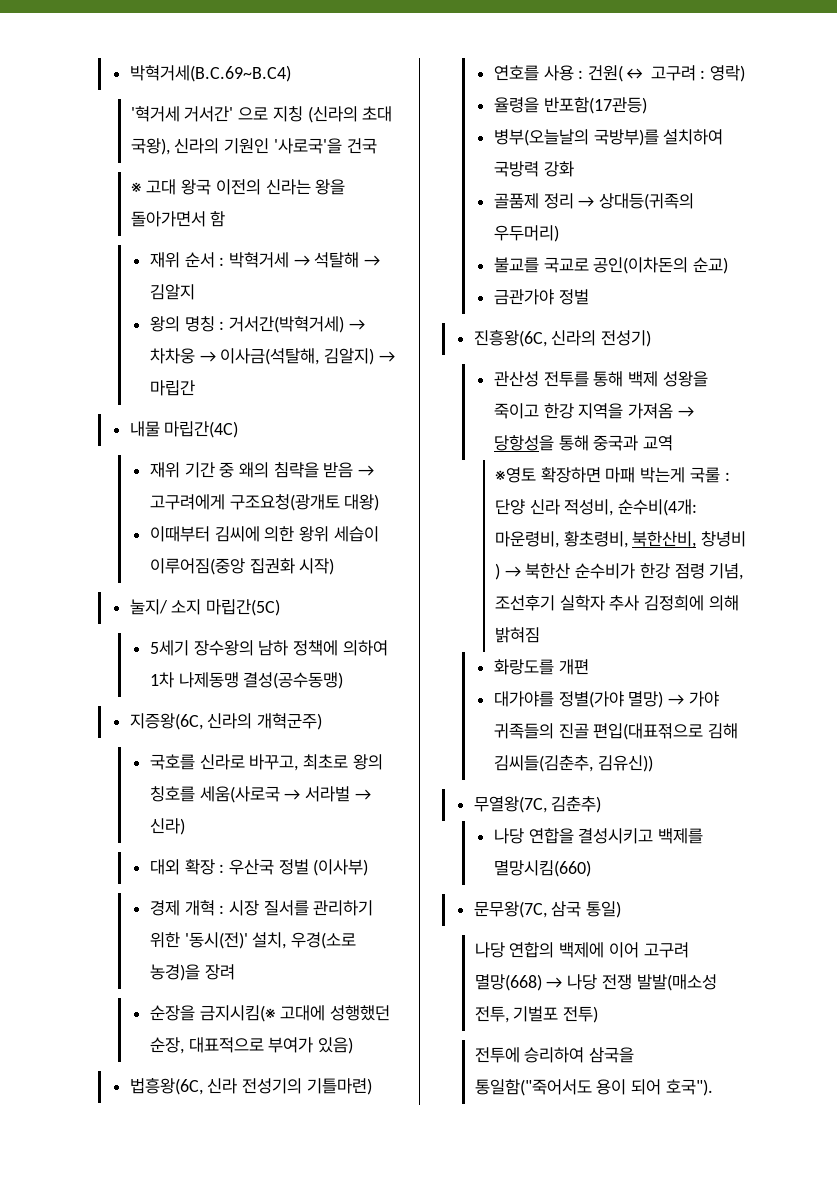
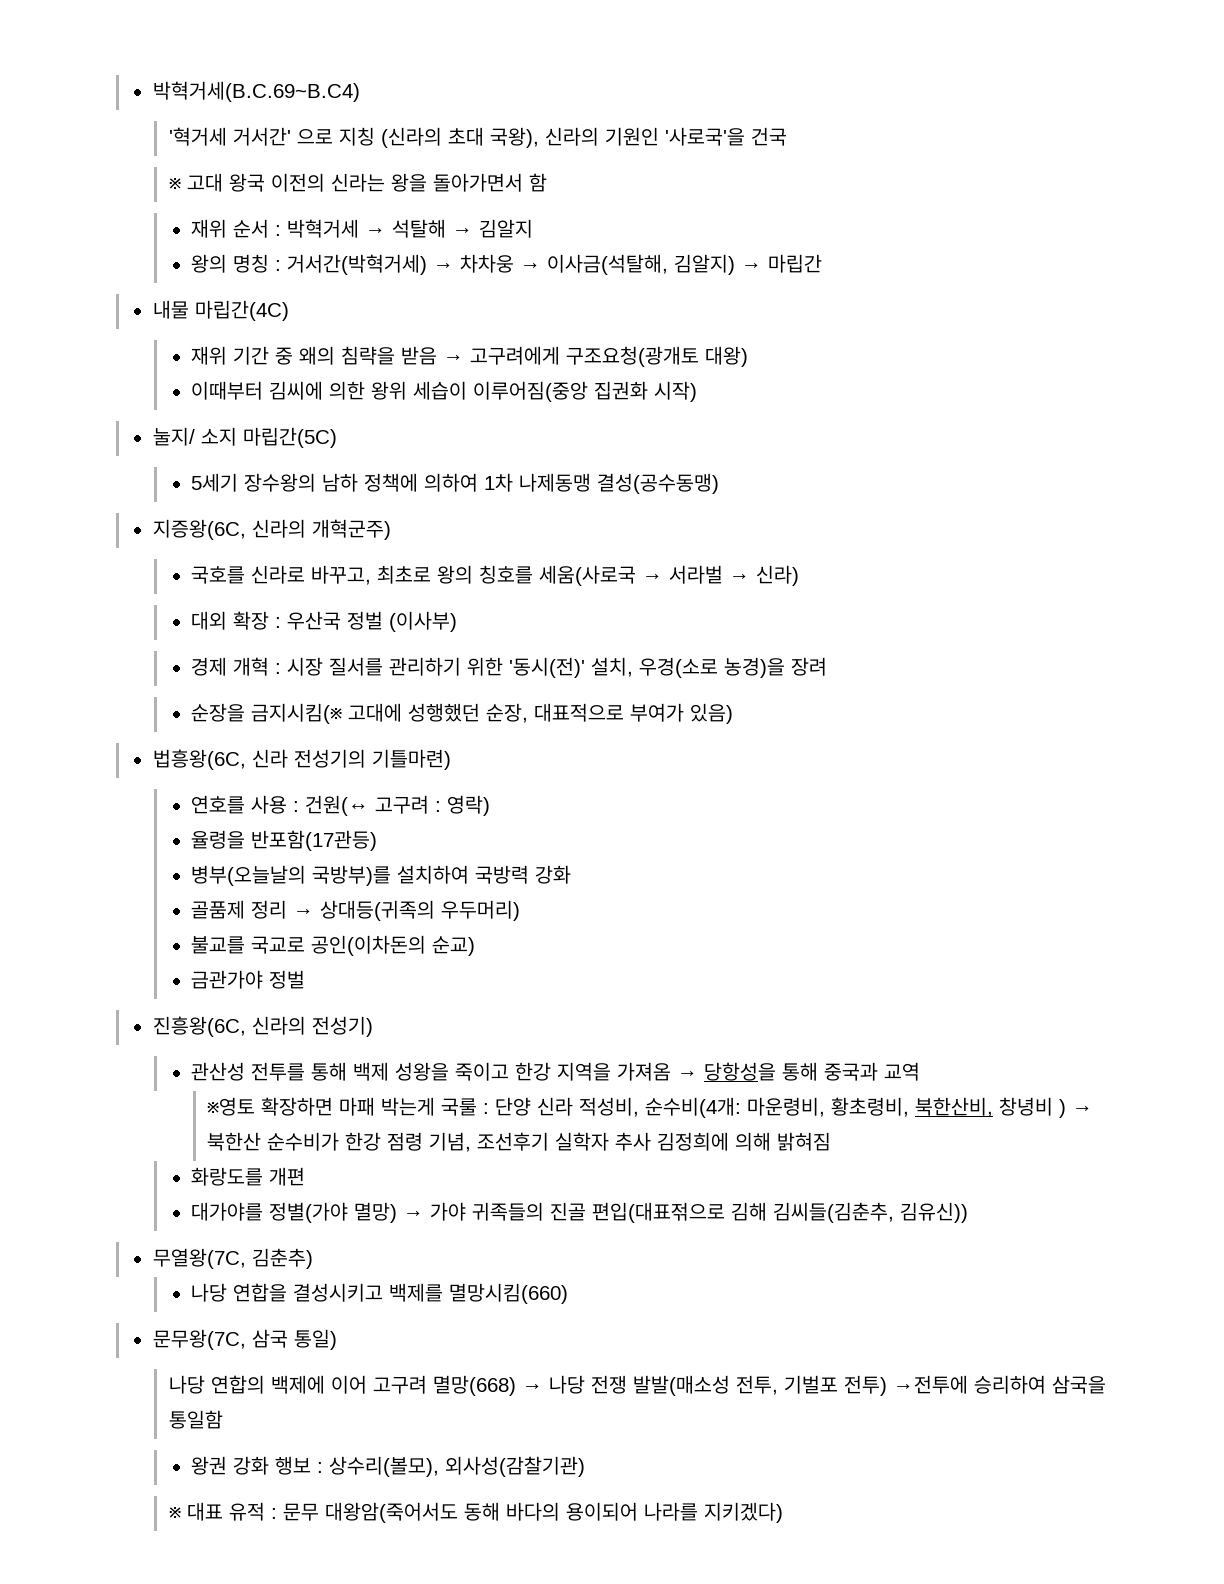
- 나당 연합의 백제에 이어 고구려 멸망(668) → 나당 전쟁 발발(매소성 전투, 기벌포 전투)
- 전투에 승리하여 삼국을 통일함("죽어서도 용이 되어 호국").
+ 나당 연합의 백제에 이어 고구려 멸망(668) → 나당 전쟁 발발(매소성 전투, 기벌포 전투) →전투에 승리하여 삼국을 통일함
+ 왕권 강화 행보 : 상수리(볼모), 외사성(감찰기관)
+ ※ 대표 유적 : 문무 대왕암(죽어서도 동해 바다의 용이되어 나라를 지키겠다)

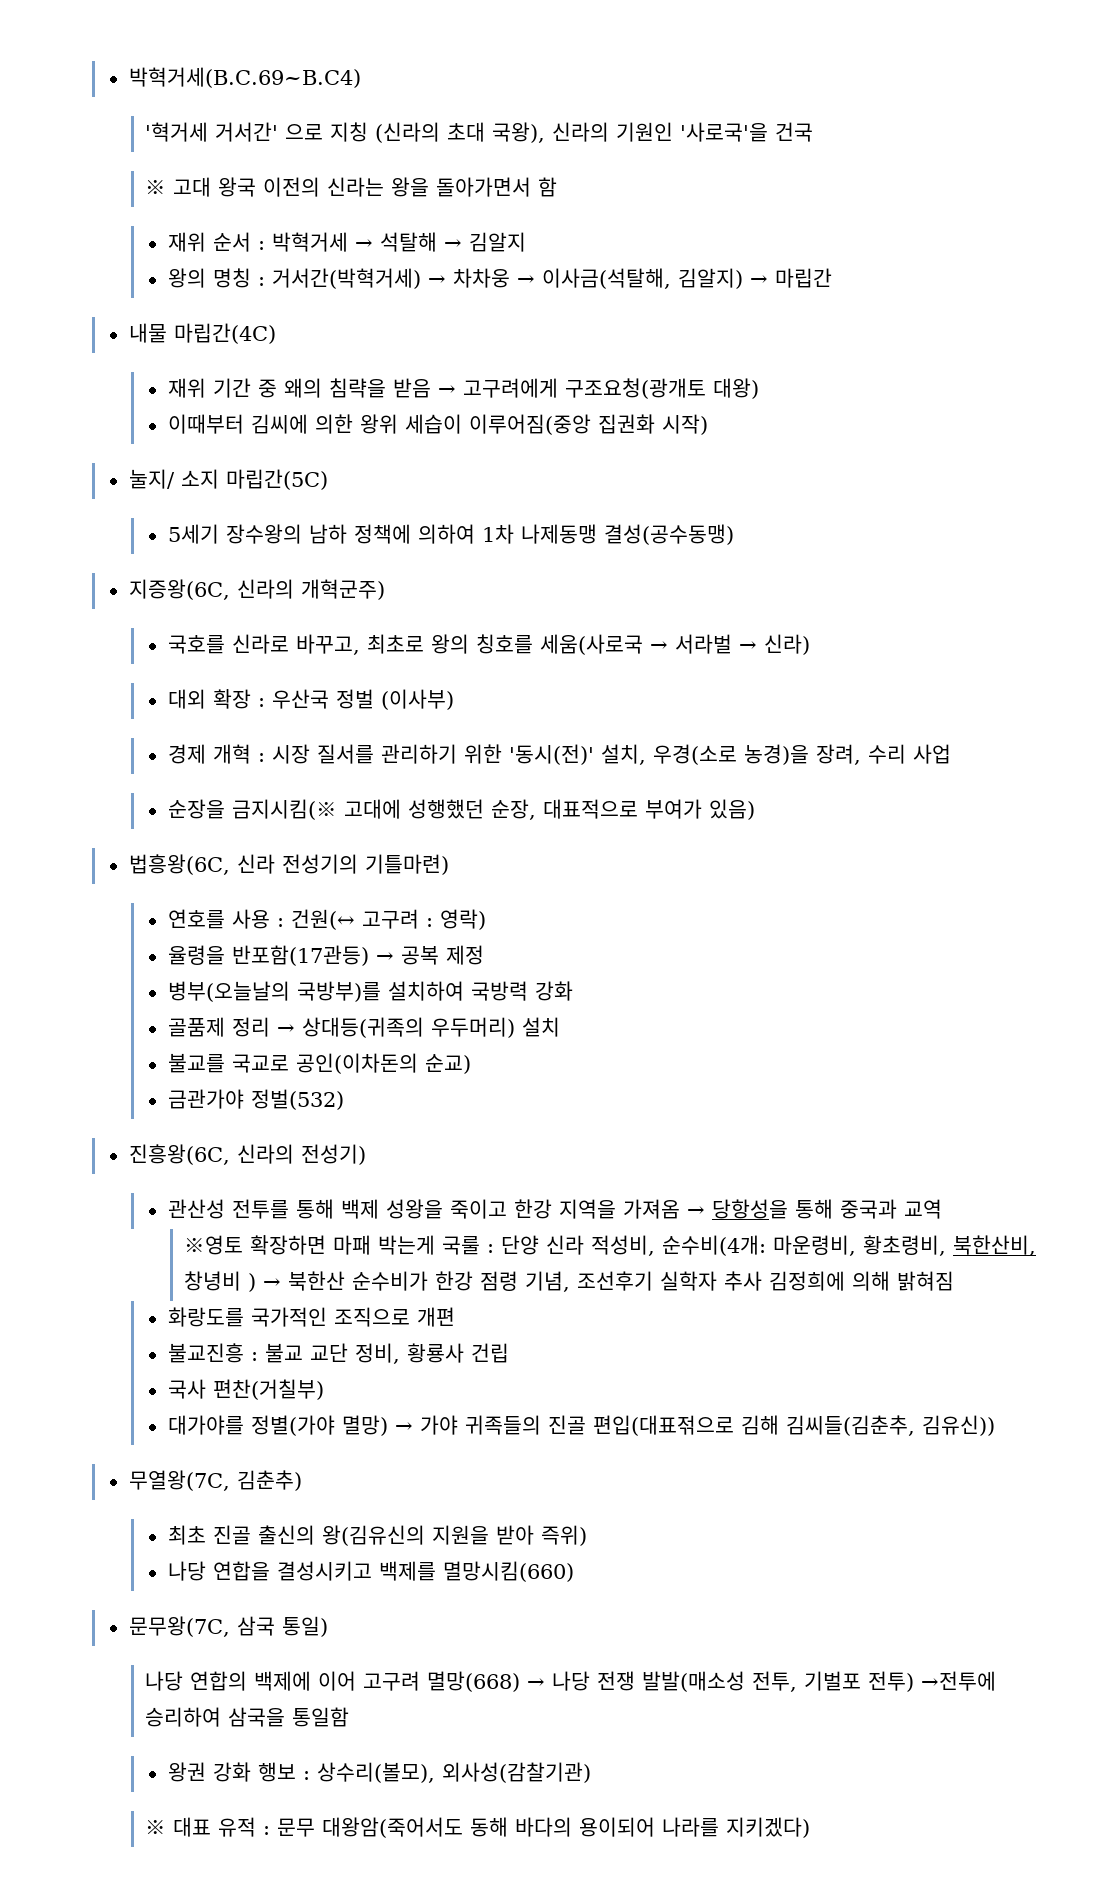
- 경제 개혁 : 시장 질서를 관리하기 위한 '동시(전)' 설치, 우경(소로 농경)을 장려
+ 경제 개혁 : 시장 질서를 관리하기 위한 '동시(전)' 설치, 우경(소로 농경)을 장려, 수리 사업
- 율령을 반포함(17관등)
+ 율령을 반포함(17관등) → 공복 제정
- 골품제 정리 → 상대등(귀족의 우두머리)
+ 골품제 정리 → 상대등(귀족의 우두머리) 설치
- 금관가야 정벌
+ 금관가야 정벌(532)
- 화랑도를 개편
+ 화랑도를 국가적인 조직으로 개편
+ 불교진흥 : 불교 교단 정비, 황룡사 건립
+ 국사 편찬(거칠부)
+ 최초 진골 출신의 왕(김유신의 지원을 받아 즉위)

